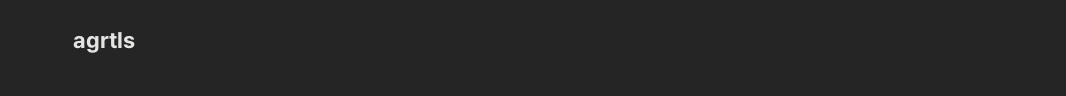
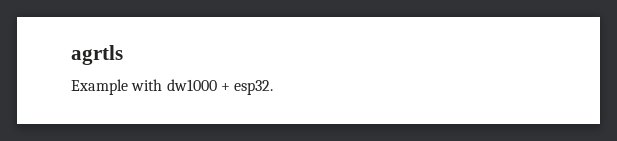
+ Example with dw1000 + esp32.

